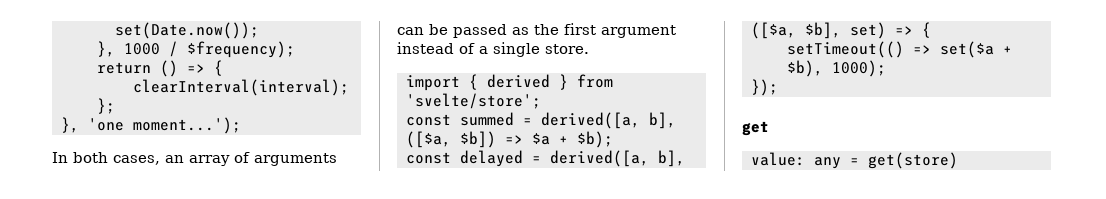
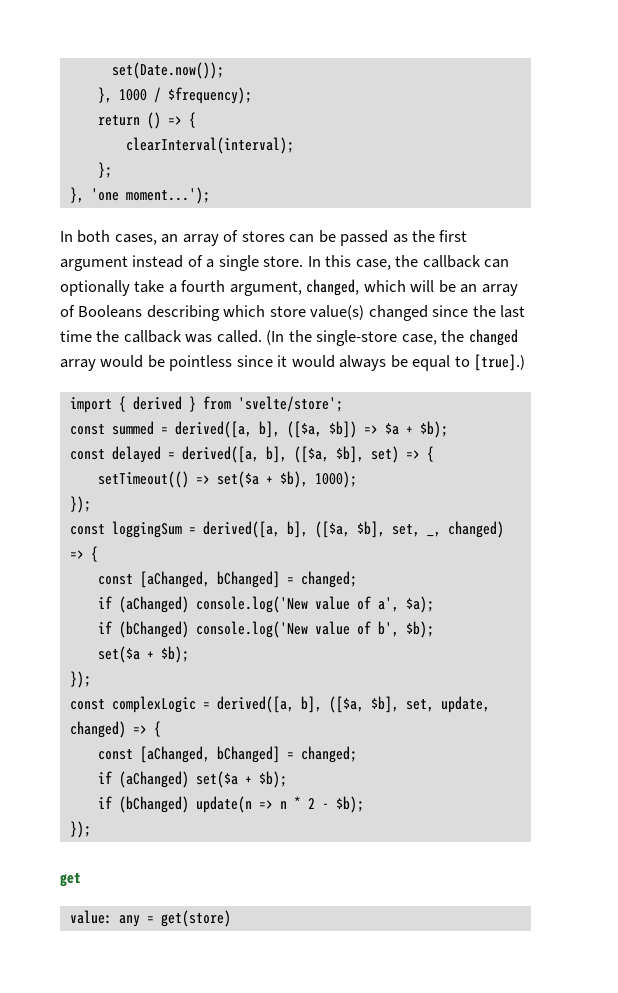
- In both cases, an array of arguments can be passed as the first argument instead of a single store.
+ In both cases, an array of stores can be passed as the first argument instead of a single store. In this case, the callback can optionally take a fourth argument, changed, which will be an array of Booleans describing which store value(s) changed since the last time the callback was called. (In the single-store case, the changed array would be pointless since it would always be equal to [true].)
+ const loggingSum = derived([a, b], ([$a, $b], set, _, changed) => {
+ const [aChanged, bChanged] = changed;
+ if (aChanged) console.log('New value of a', $a);
+ if (bChanged) console.log('New value of b', $b);
+ set($a + $b);
+ });
+ const complexLogic = derived([a, b], ([$a, $b], set, update, changed) => {
+ const [aChanged, bChanged] = changed;
+ if (aChanged) set($a + $b);
+ if (bChanged) update(n => n * 2 - $b);
+ });

